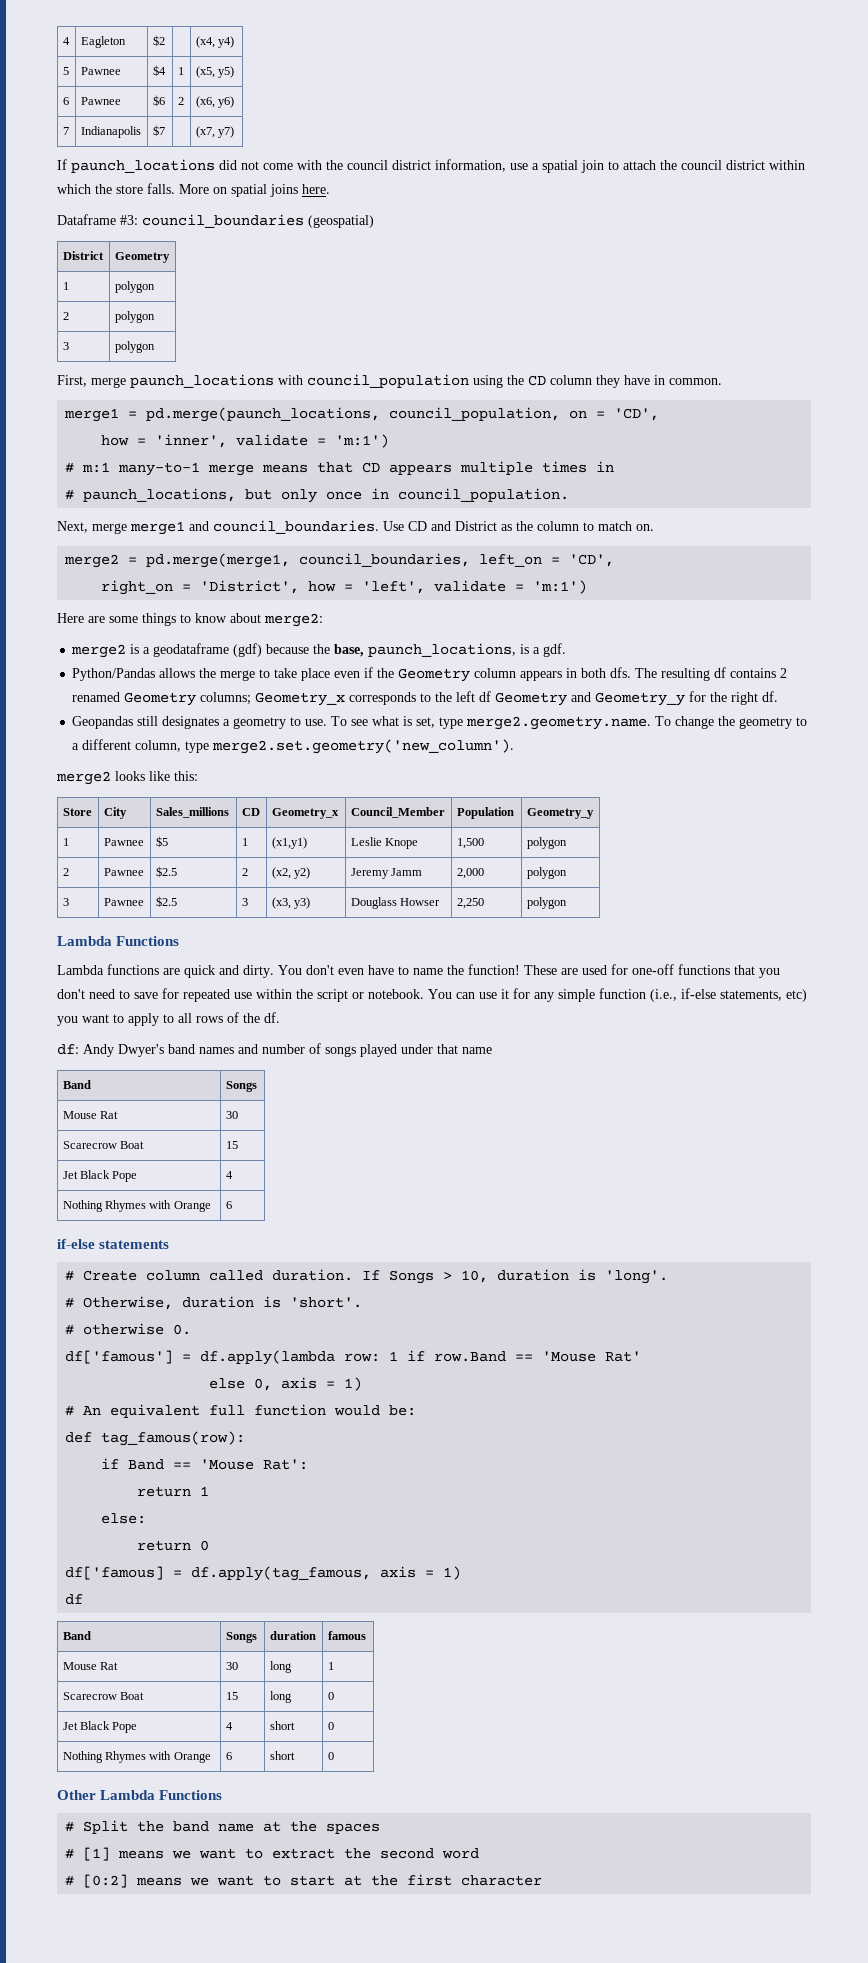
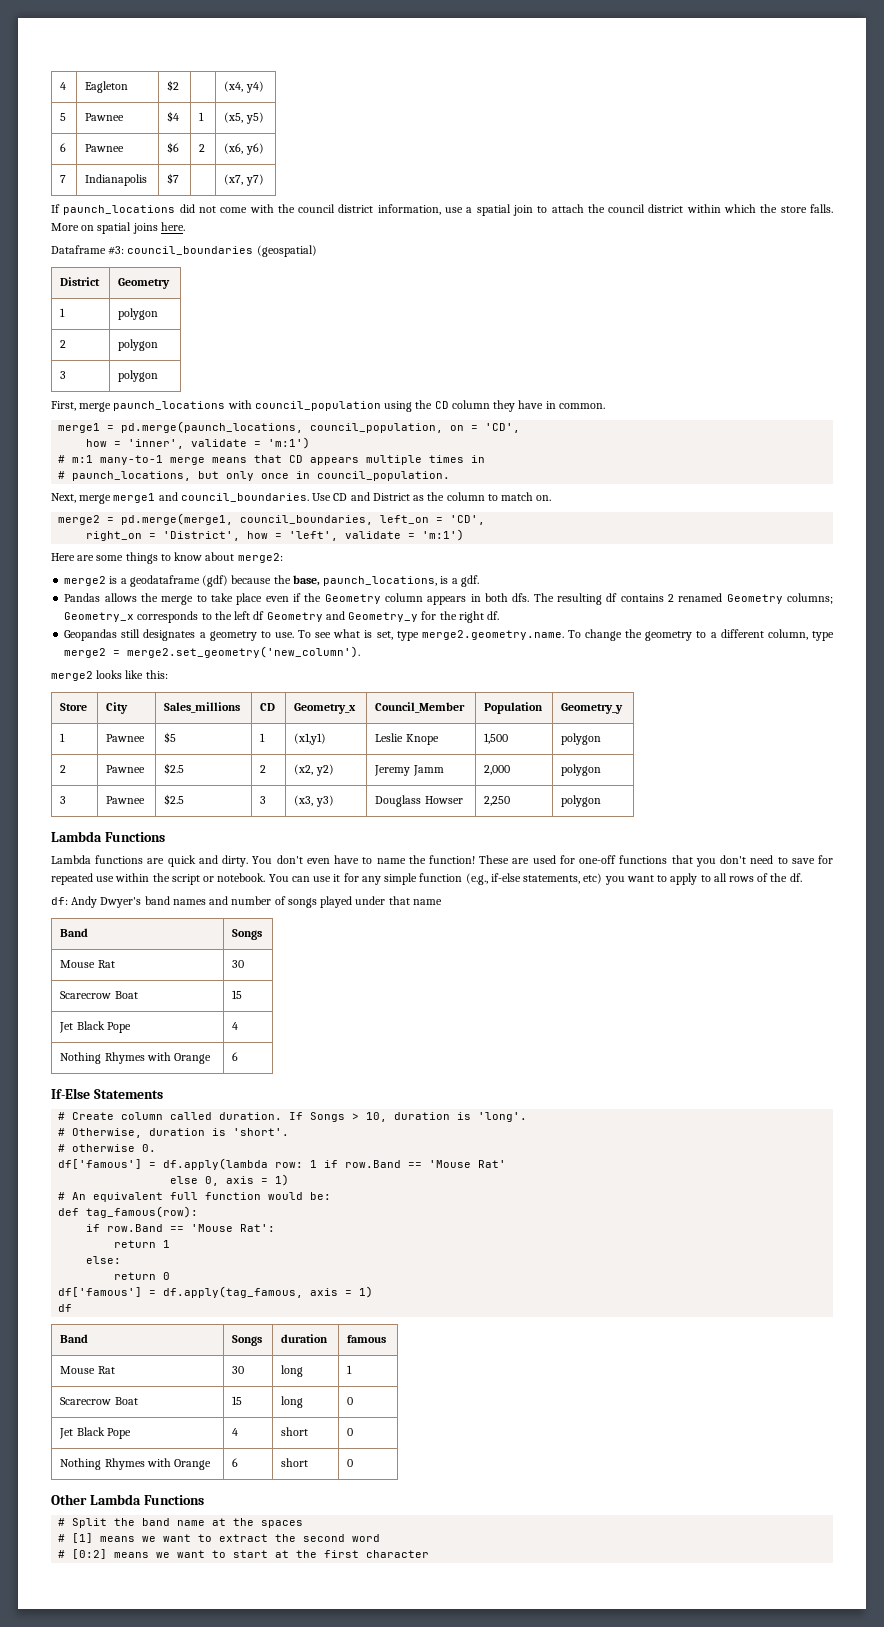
- Python/Pandas allows the merge to take place even if the Geometry column appears in both dfs.
+ Pandas allows the merge to take place even if the Geometry column appears in both dfs.
- To see what is set, type merge2.geometry.name. To change the geometry to a different column, type merge2.set.geometry('new_column').
+ To see what is set, type merge2.geometry.name. To change the geometry to a different column, type merge2 = merge2.set_geometry('new_column').
- You can use it for any simple function (i.e., if-else statements, etc) you want to apply to all rows of the df.
+ You can use it for any simple function (e.g., if-else statements, etc) you want to apply to all rows of the df.
- if-else statements
+ If-Else Statements
- if Band == 'Mouse Rat':
+ if row.Band == 'Mouse Rat':
- df['famous] = df.apply(tag_famous, axis = 1)
+ df['famous'] = df.apply(tag_famous, axis = 1)

